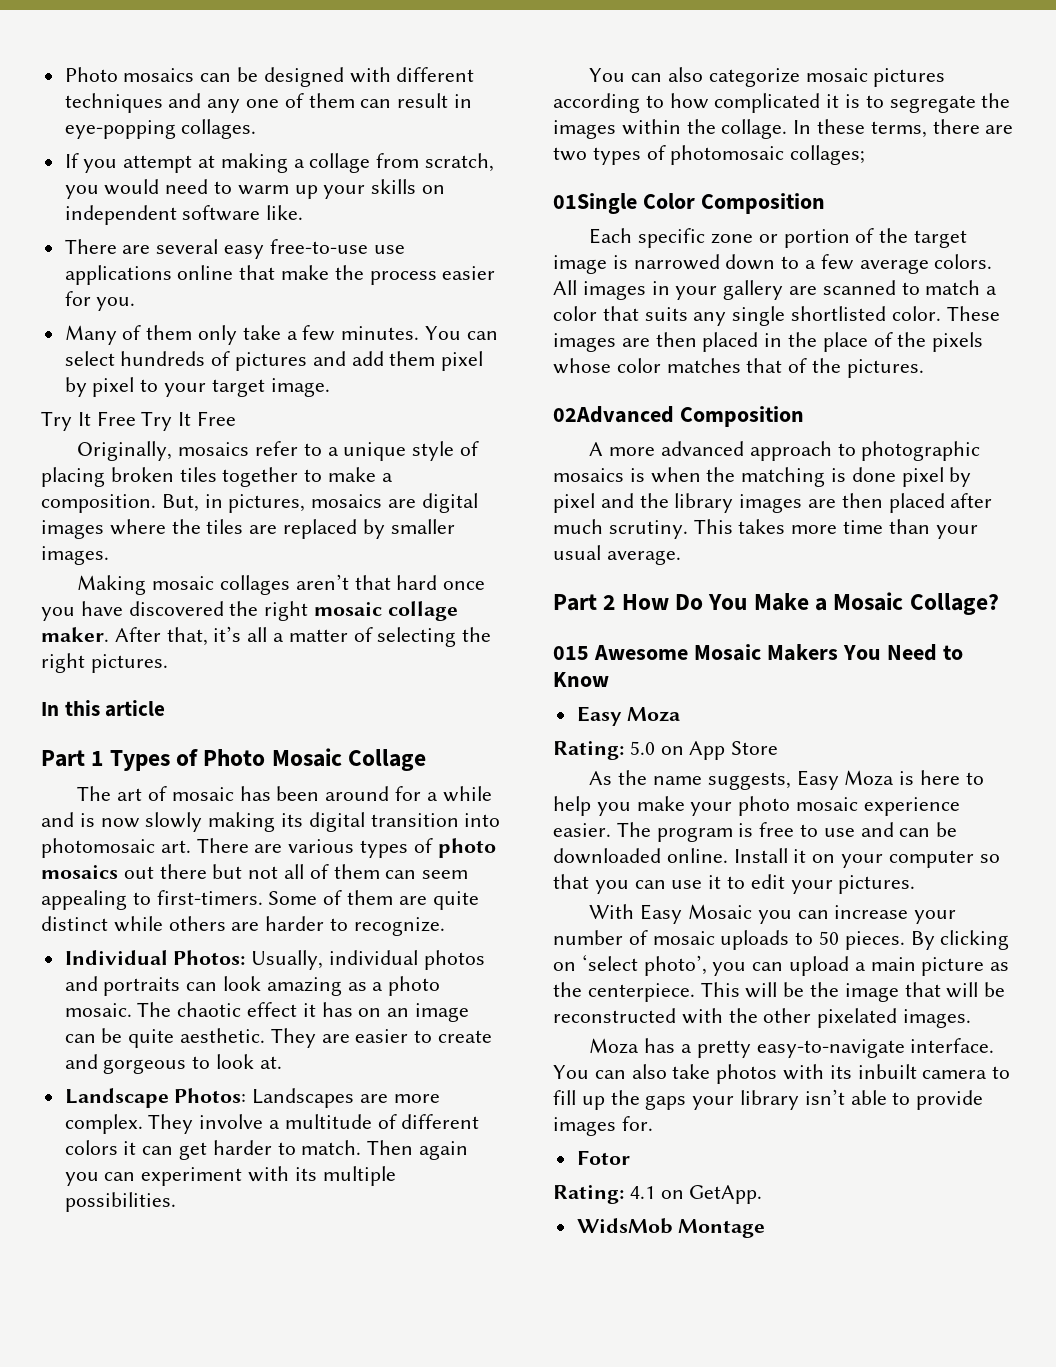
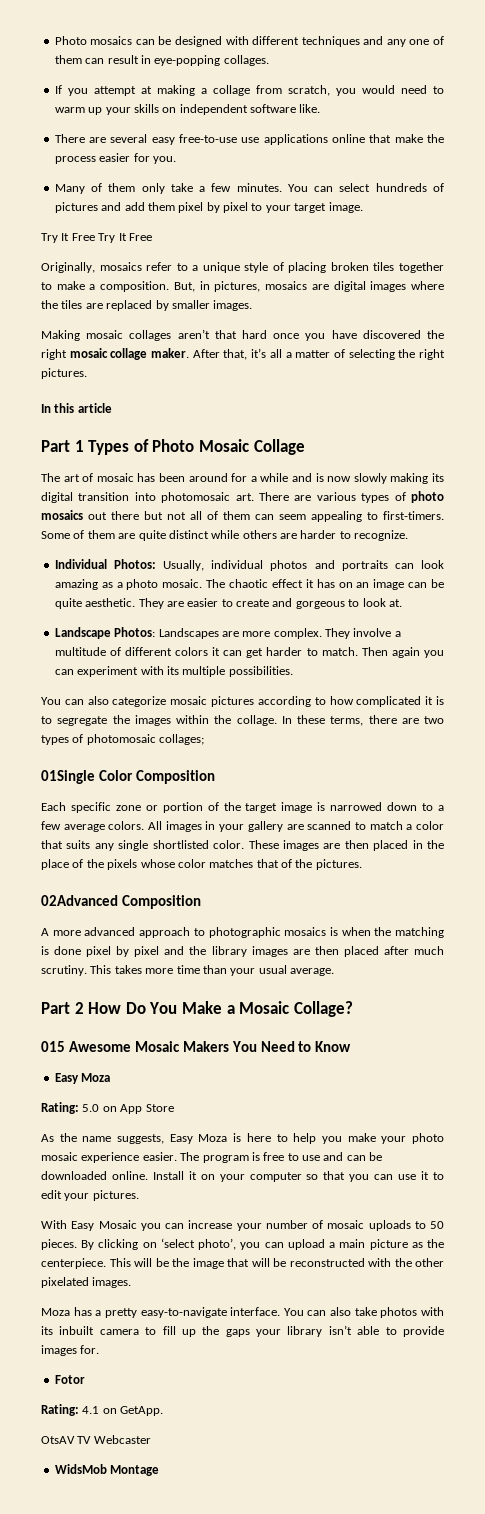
+ OtsAV TV Webcaster

